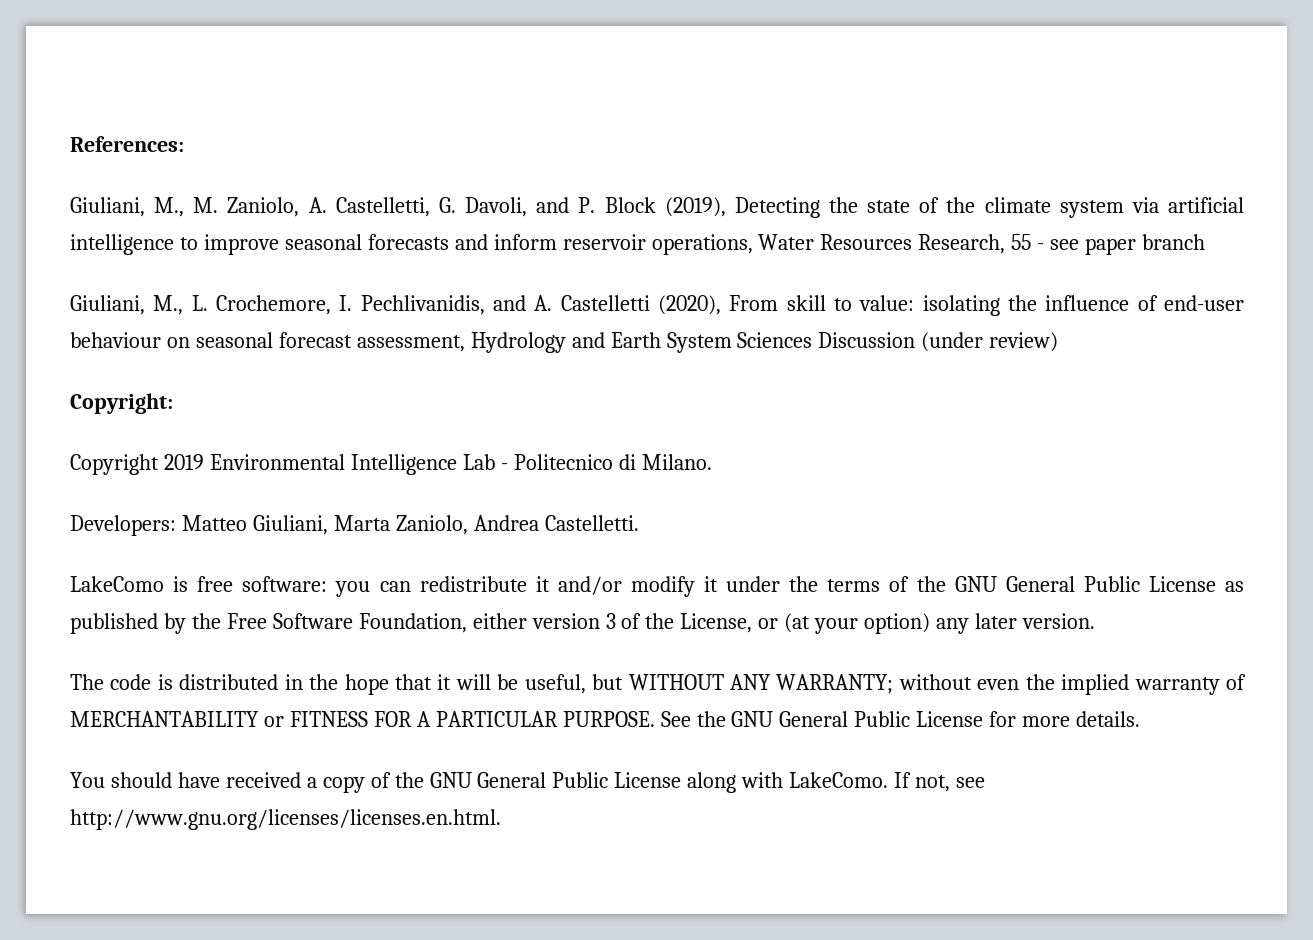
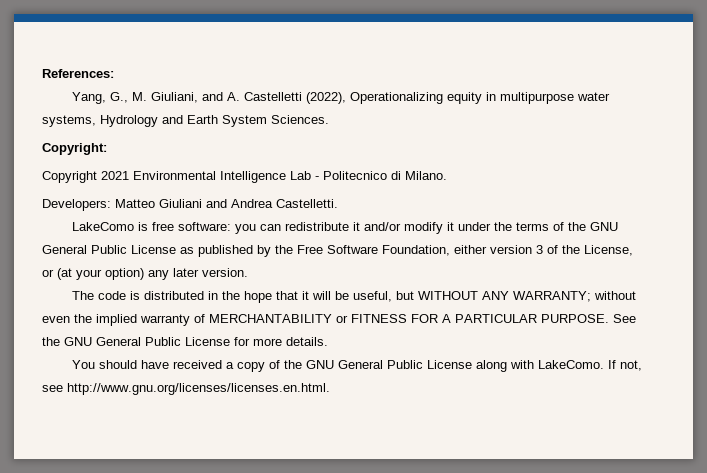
- Giuliani, M., M. Zaniolo, A. Castelletti, G. Davoli, and P. Block (2019), Detecting the state of the climate system via artificial intelligence to improve seasonal forecasts and inform reservoir operations, Water Resources Research, 55 - see paper branch
- Giuliani, M., L. Crochemore, I. Pechlivanidis, and A. Castelletti (2020), From skill to value: isolating the influence of end-user behaviour on seasonal forecast assessment, Hydrology and Earth System Sciences Discussion (under review)
+ Yang, G., M. Giuliani, and A. Castelletti (2022), Operationalizing equity in multipurpose water systems, Hydrology and Earth System Sciences.
- Copyright 2019 Environmental Intelligence Lab - Politecnico di Milano.
+ Copyright 2021 Environmental Intelligence Lab - Politecnico di Milano.
- Developers: Matteo Giuliani, Marta Zaniolo, Andrea Castelletti.
+ Developers: Matteo Giuliani and Andrea Castelletti.

